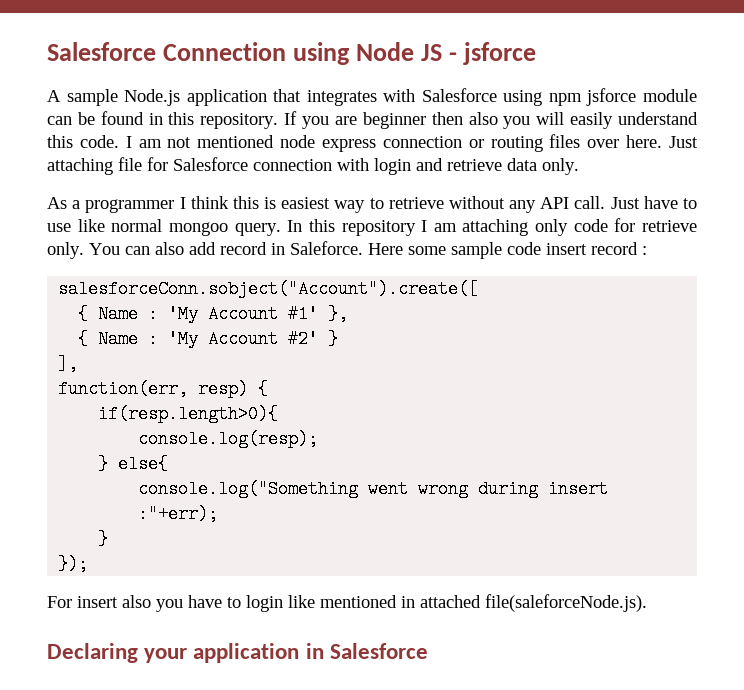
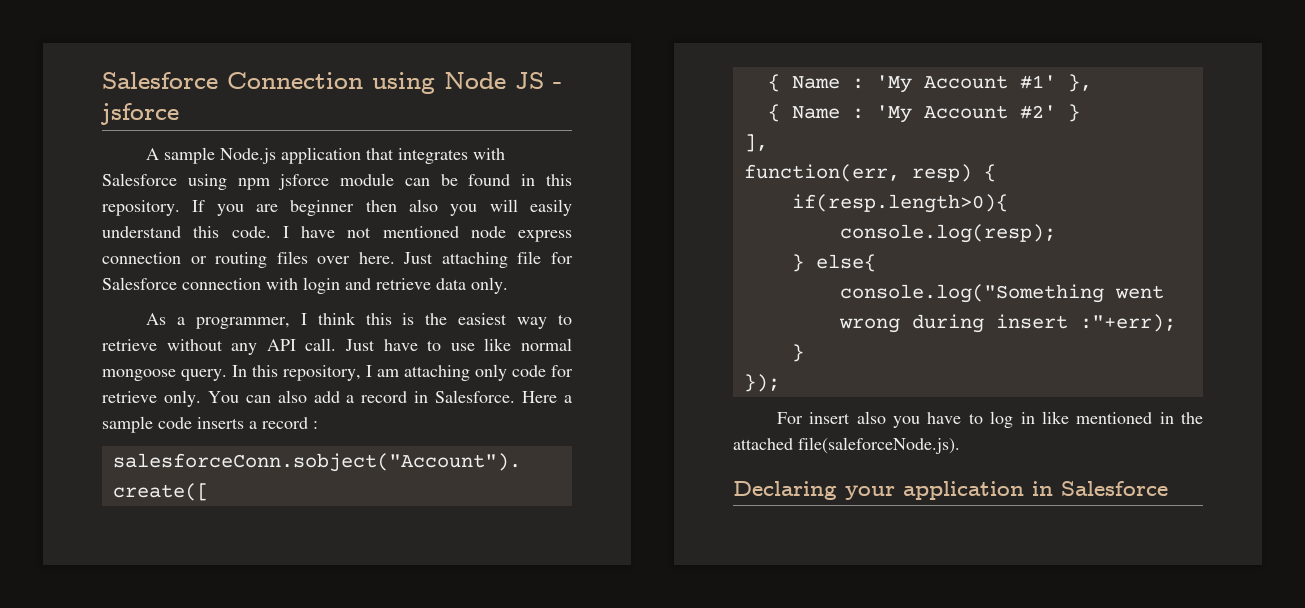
- I am not mentioned node express connection or routing files over here.
+ I have not mentioned node express connection or routing files over here.
- As a programmer I think this is easiest way to retrieve without any API call.
+ As a programmer, I think this is the easiest way to retrieve without any API call.
- Just have to use like normal mongoo query.
+ Just have to use like normal mongoose query.
- In this repository I am attaching only code for retrieve only.
+ In this repository, I am attaching only code for retrieve only.
- You can also add record in Saleforce. Here some sample code insert record :
+ You can also add a record in Salesforce. Here a sample code inserts a record :
- For insert also you have to login like mentioned in attached file(saleforceNode.js).
+ For insert also you have to log in like mentioned in the attached file(saleforceNode.js).

